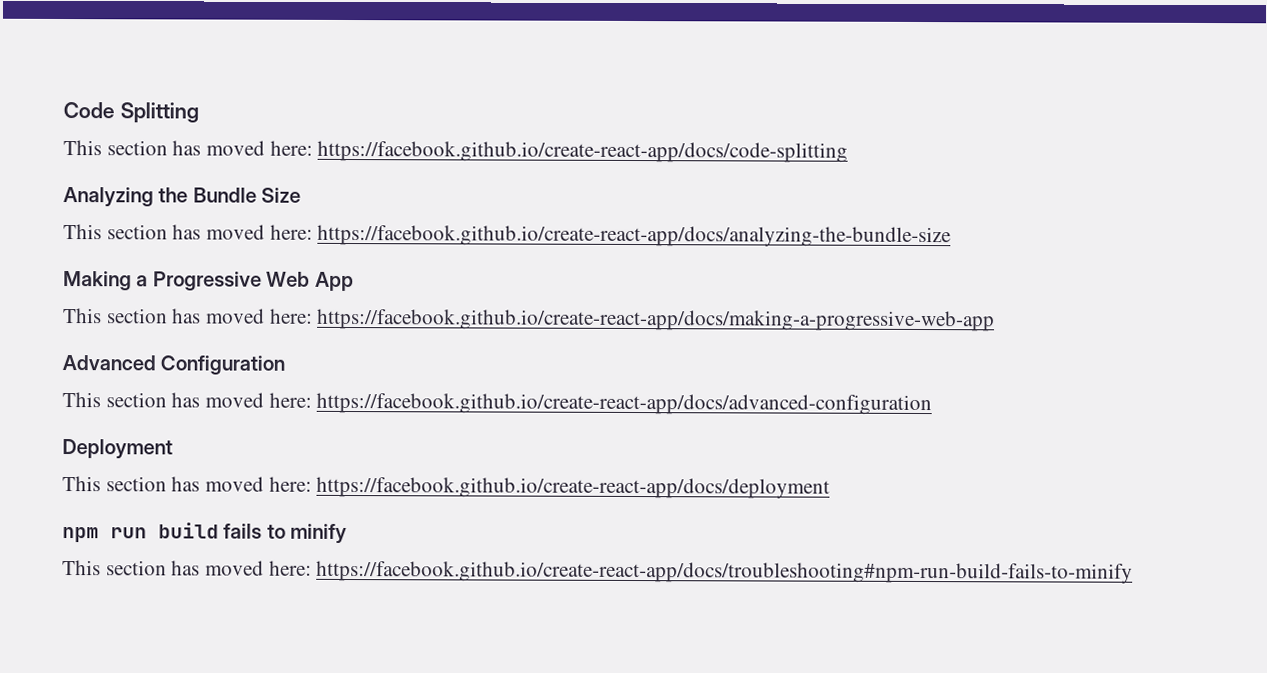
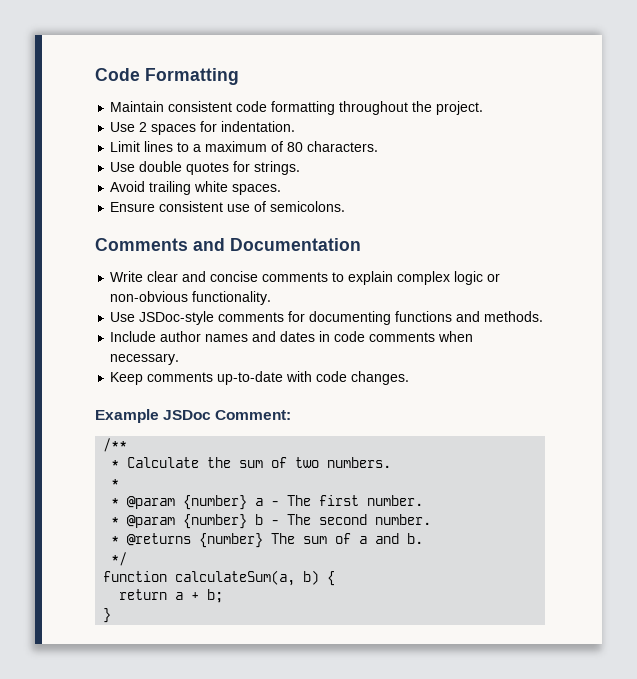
- Code Splitting
- This section has moved here: https://facebook.github.io/create-react-app/docs/code-splitting
- Analyzing the Bundle Size
- This section has moved here: https://facebook.github.io/create-react-app/docs/analyzing-the-bundle-size
- Making a Progressive Web App
- This section has moved here: https://facebook.github.io/create-react-app/docs/making-a-progressive-web-app
- Advanced Configuration
- This section has moved here: https://facebook.github.io/create-react-app/docs/advanced-configuration
- Deployment
- This section has moved here: https://facebook.github.io/create-react-app/docs/deployment
- npm run build fails to minify
- This section has moved here: https://facebook.github.io/create-react-app/docs/troubleshooting#npm-run-build-fails-to-minify
+ Code Formatting
+ Maintain consistent code formatting throughout the project.
+ Use 2 spaces for indentation.
+ Limit lines to a maximum of 80 characters.
+ Use double quotes for strings.
+ Avoid trailing white spaces.
+ Ensure consistent use of semicolons.
+ Comments and Documentation
+ Write clear and concise comments to explain complex logic or non-obvious functionality.
+ Use JSDoc-style comments for documenting functions and methods.
+ Include author names and dates in code comments when necessary.
+ Keep comments up-to-date with code changes.
+ Example JSDoc Comment:
+ /**
+ * Calculate the sum of two numbers.
+ *
+ * @param {number} a - The first number.
+ * @param {number} b - The second number.
+ * @returns {number} The sum of a and b.
+ */
+ function calculateSum(a, b) {
+ return a + b;
+ }

